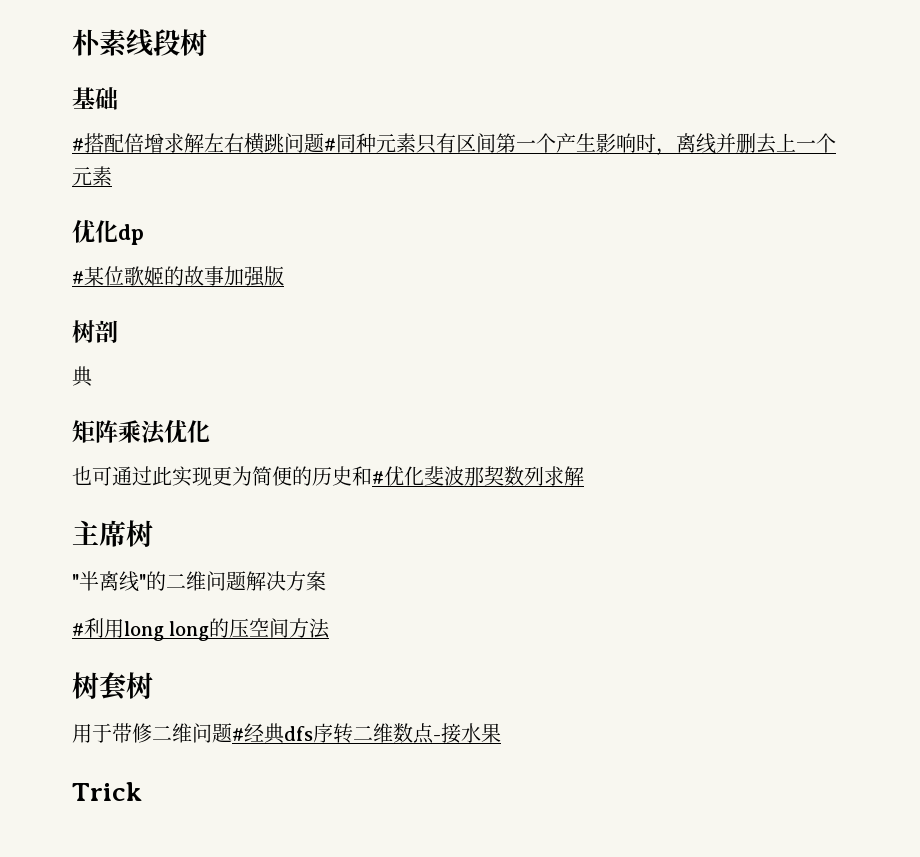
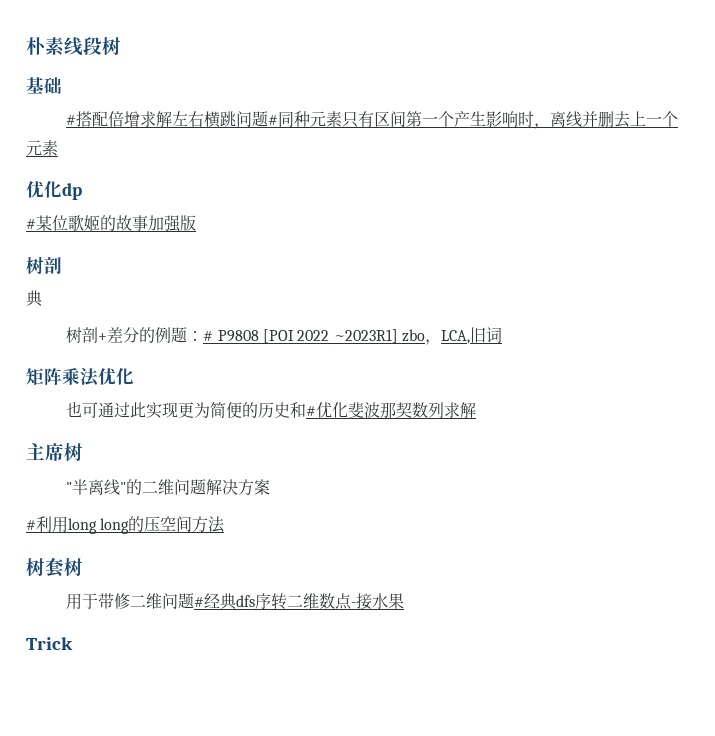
+ 树剖+差分的例题：# P9808 [POI 2022 ~2023R1] zbo，LCA,旧词

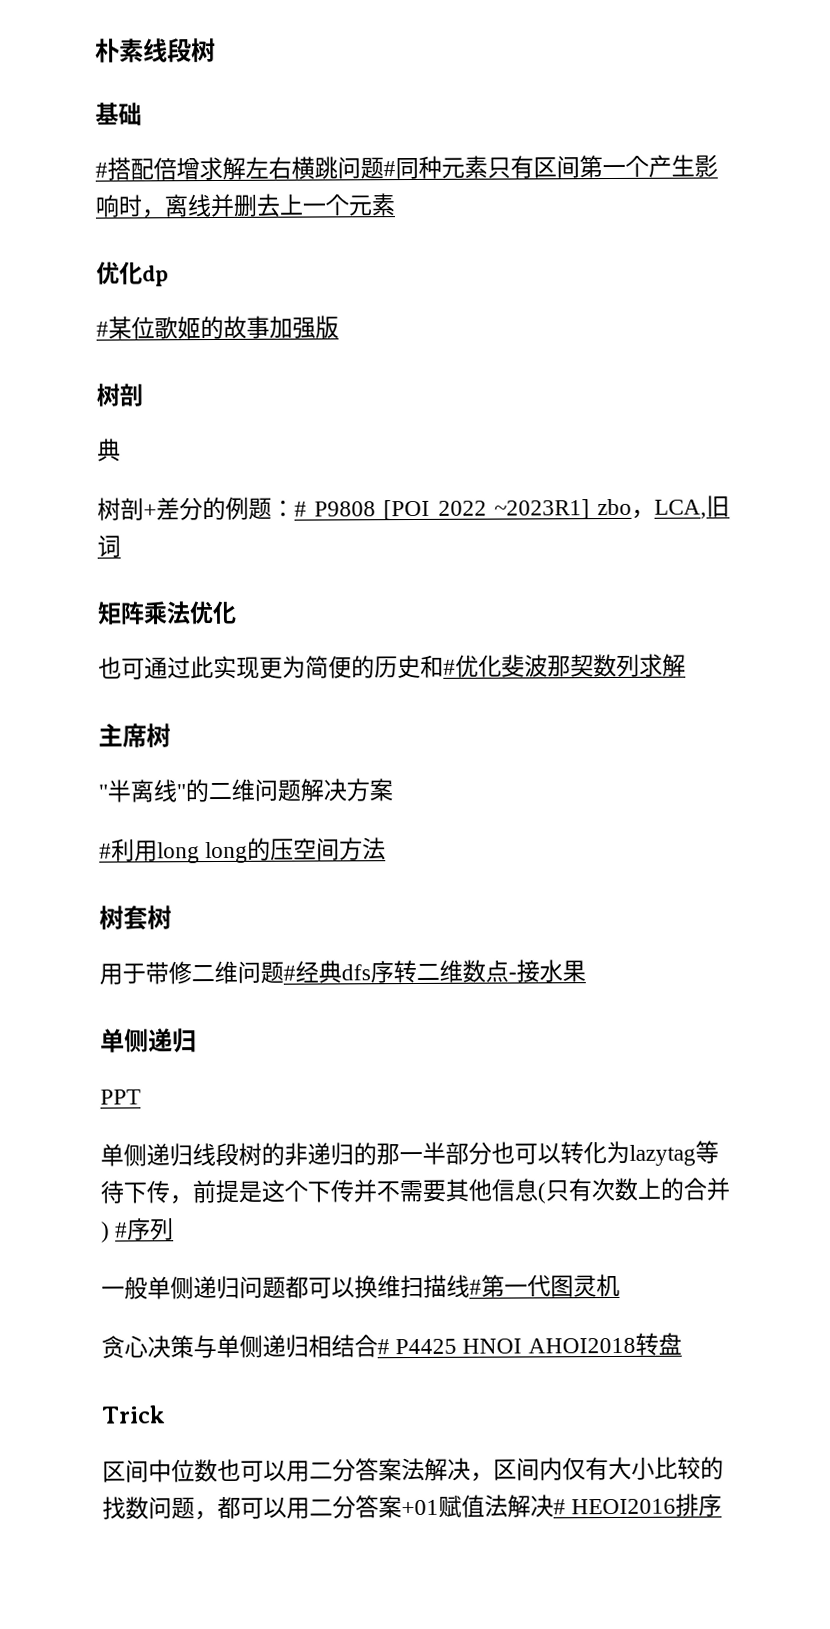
  用于带修二维问题#经典dfs序转二维数点-接水果
+ 单侧递归
+ PPT
+ 单侧递归线段树的非递归的那一半部分也可以转化为lazytag等待下传，前提是这个下传并不需要其他信息(只有次数上的合并) #序列
+ 一般单侧递归问题都可以换维扫描线#第一代图灵机
+ 贪心决策与单侧递归相结合# P4425 HNOI AHOI2018转盘
  Trick
+ 区间中位数也可以用二分答案法解决，区间内仅有大小比较的找数问题，都可以用二分答案+01赋值法解决# HEOI2016排序

